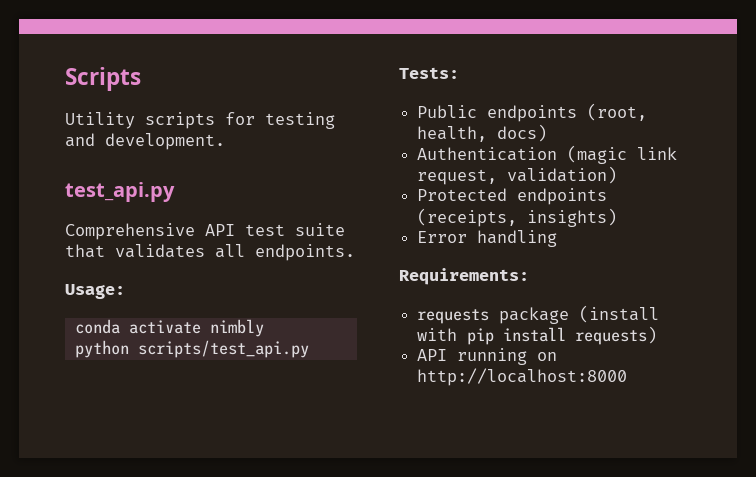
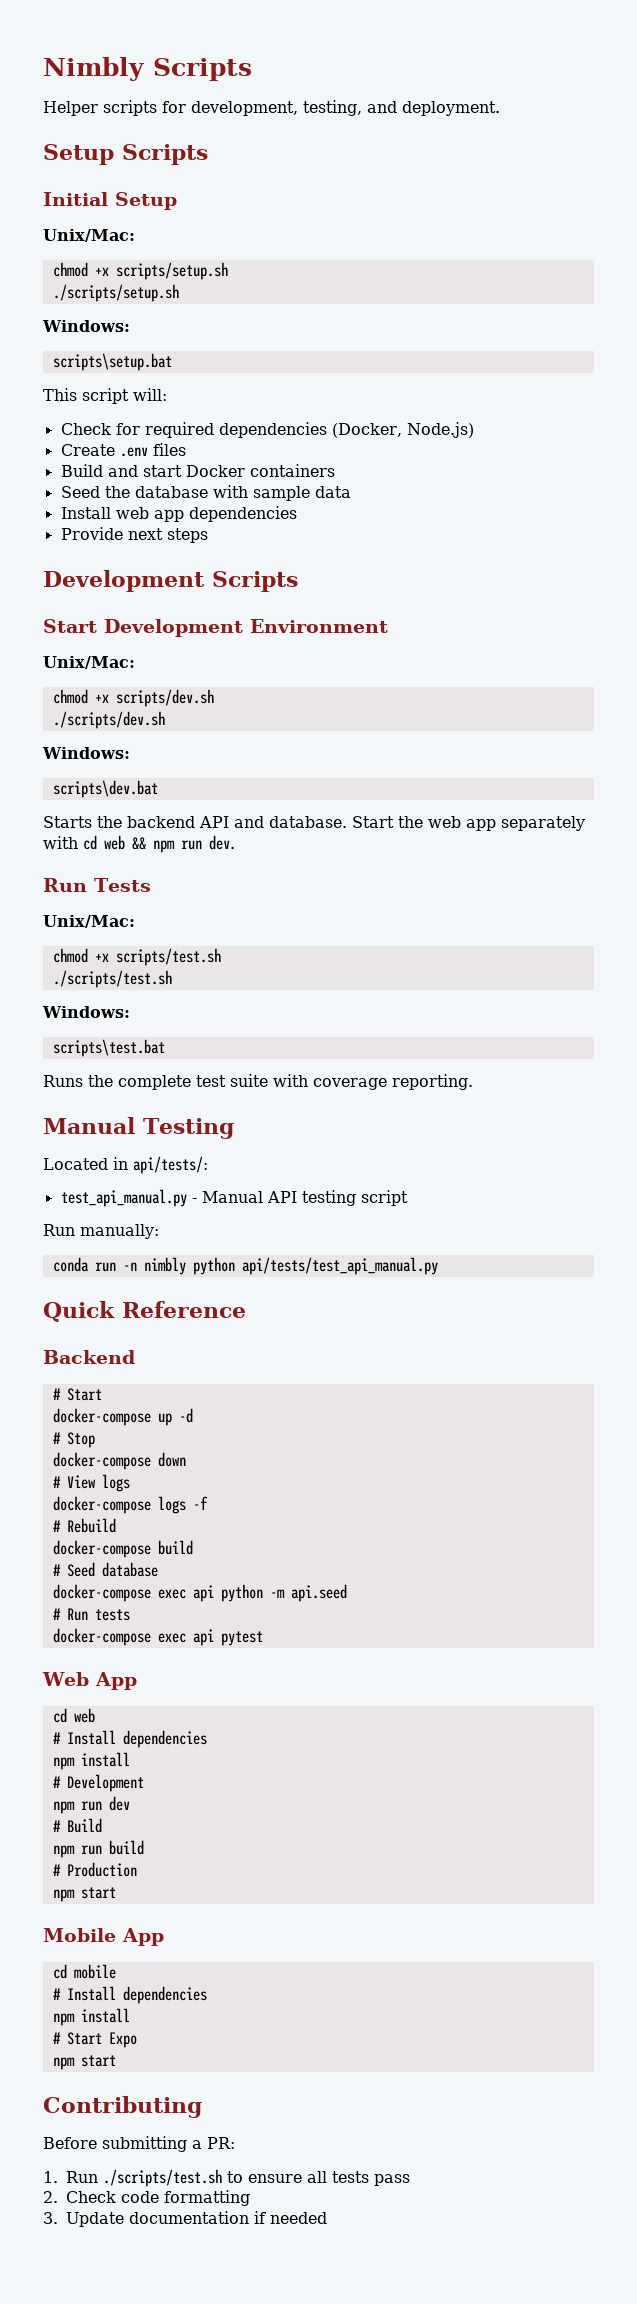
- Scripts
- Utility scripts for testing and development.
- test_api.py
- Comprehensive API test suite that validates all endpoints.
- Usage:
+ Nimbly Scripts
+ Helper scripts for development, testing, and deployment.
+ Setup Scripts
+ Initial Setup
+ Unix/Mac:
+ chmod +x scripts/setup.sh
+ ./scripts/setup.sh
+ Windows:
+ scripts\setup.bat
+ This script will:
+ Check for required dependencies (Docker, Node.js)
+ Create .env files
+ Build and start Docker containers
+ Seed the database with sample data
+ Install web app dependencies
+ Provide next steps
+ Development Scripts
+ Start Development Environment
+ Unix/Mac:
+ chmod +x scripts/dev.sh
+ ./scripts/dev.sh
+ Windows:
+ scripts\dev.bat
+ Starts the backend API and database. Start the web app separately with cd web && npm run dev.
+ Run Tests
+ Unix/Mac:
+ chmod +x scripts/test.sh
+ ./scripts/test.sh
+ Windows:
+ scripts\test.bat
+ Runs the complete test suite with coverage reporting.
+ Manual Testing
+ Located in api/tests/:
+ test_api_manual.py - Manual API testing script
+ Run manually:
- conda activate nimbly
- python scripts/test_api.py
- Tests:
- Public endpoints (root, health, docs)
- Authentication (magic link request, validation)
- Protected endpoints (receipts, insights)
- Error handling
- Requirements:
- requests package (install with pip install requests)
- API running on http://localhost:8000
+ conda run -n nimbly python api/tests/test_api_manual.py
+ Quick Reference
+ Backend
+ # Start
+ docker-compose up -d
+ # Stop
+ docker-compose down
+ # View logs
+ docker-compose logs -f
+ # Rebuild
+ docker-compose build
+ # Seed database
+ docker-compose exec api python -m api.seed
+ # Run tests
+ docker-compose exec api pytest
+ Web App
+ cd web
+ # Install dependencies
+ npm install
+ # Development
+ npm run dev
+ # Build
+ npm run build
+ # Production
+ npm start
+ Mobile App
+ cd mobile
+ # Install dependencies
+ npm install
+ # Start Expo
+ npm start
+ Contributing
+ Before submitting a PR:
+ 1. Run ./scripts/test.sh to ensure all tests pass
+ 2. Check code formatting
+ 3. Update documentation if needed

